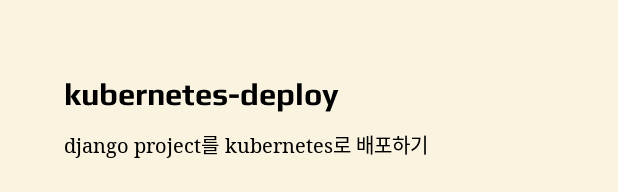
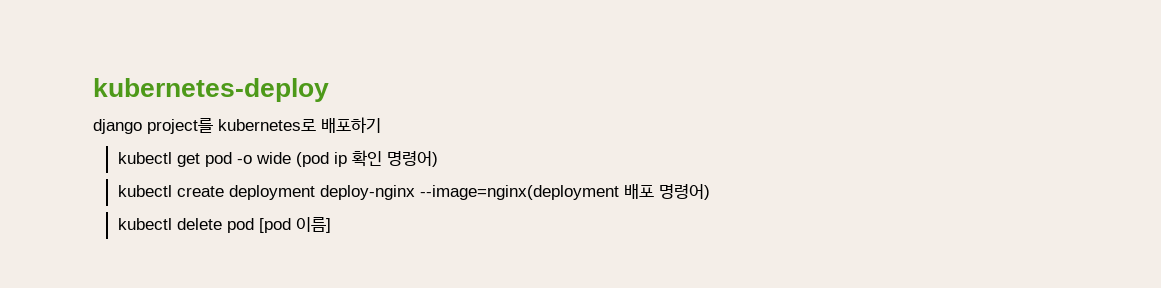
+ kubectl get pod -o wide (pod ip 확인 명령어)
+ kubectl create deployment deploy-nginx --image=nginx(deployment 배포 명령어)
+ kubectl delete pod [pod 이름]

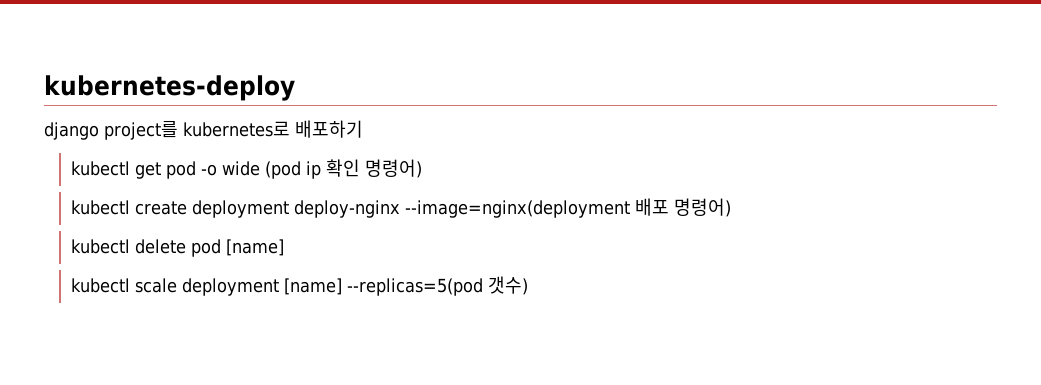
- kubectl delete pod [pod 이름]
+ kubectl delete pod [name]
+ kubectl scale deployment [name] --replicas=5(pod 갯수)

